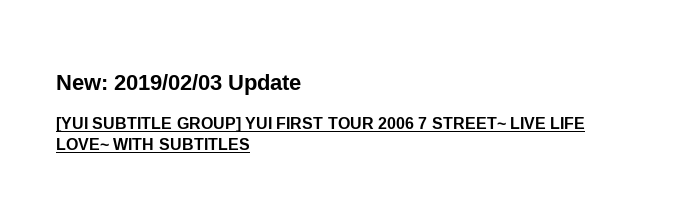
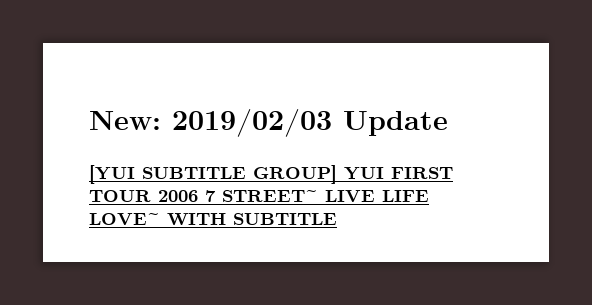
- [YUI SUBTITLE GROUP] YUI FIRST TOUR 2006 7 STREET~ LIVE LIFE LOVE~ WITH SUBTITLES
+ [YUI SUBTITLE GROUP] YUI FIRST TOUR 2006 7 STREET~ LIVE LIFE LOVE~ WITH SUBTITLE

